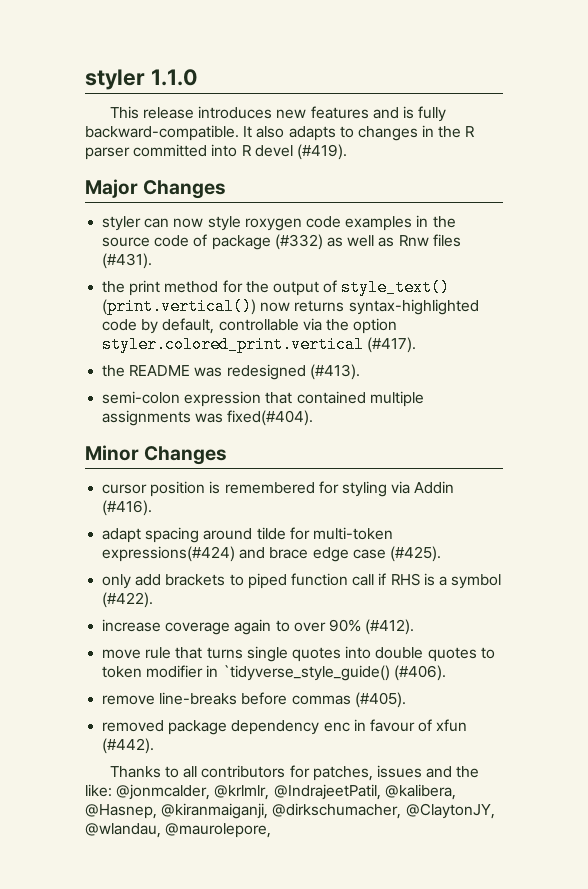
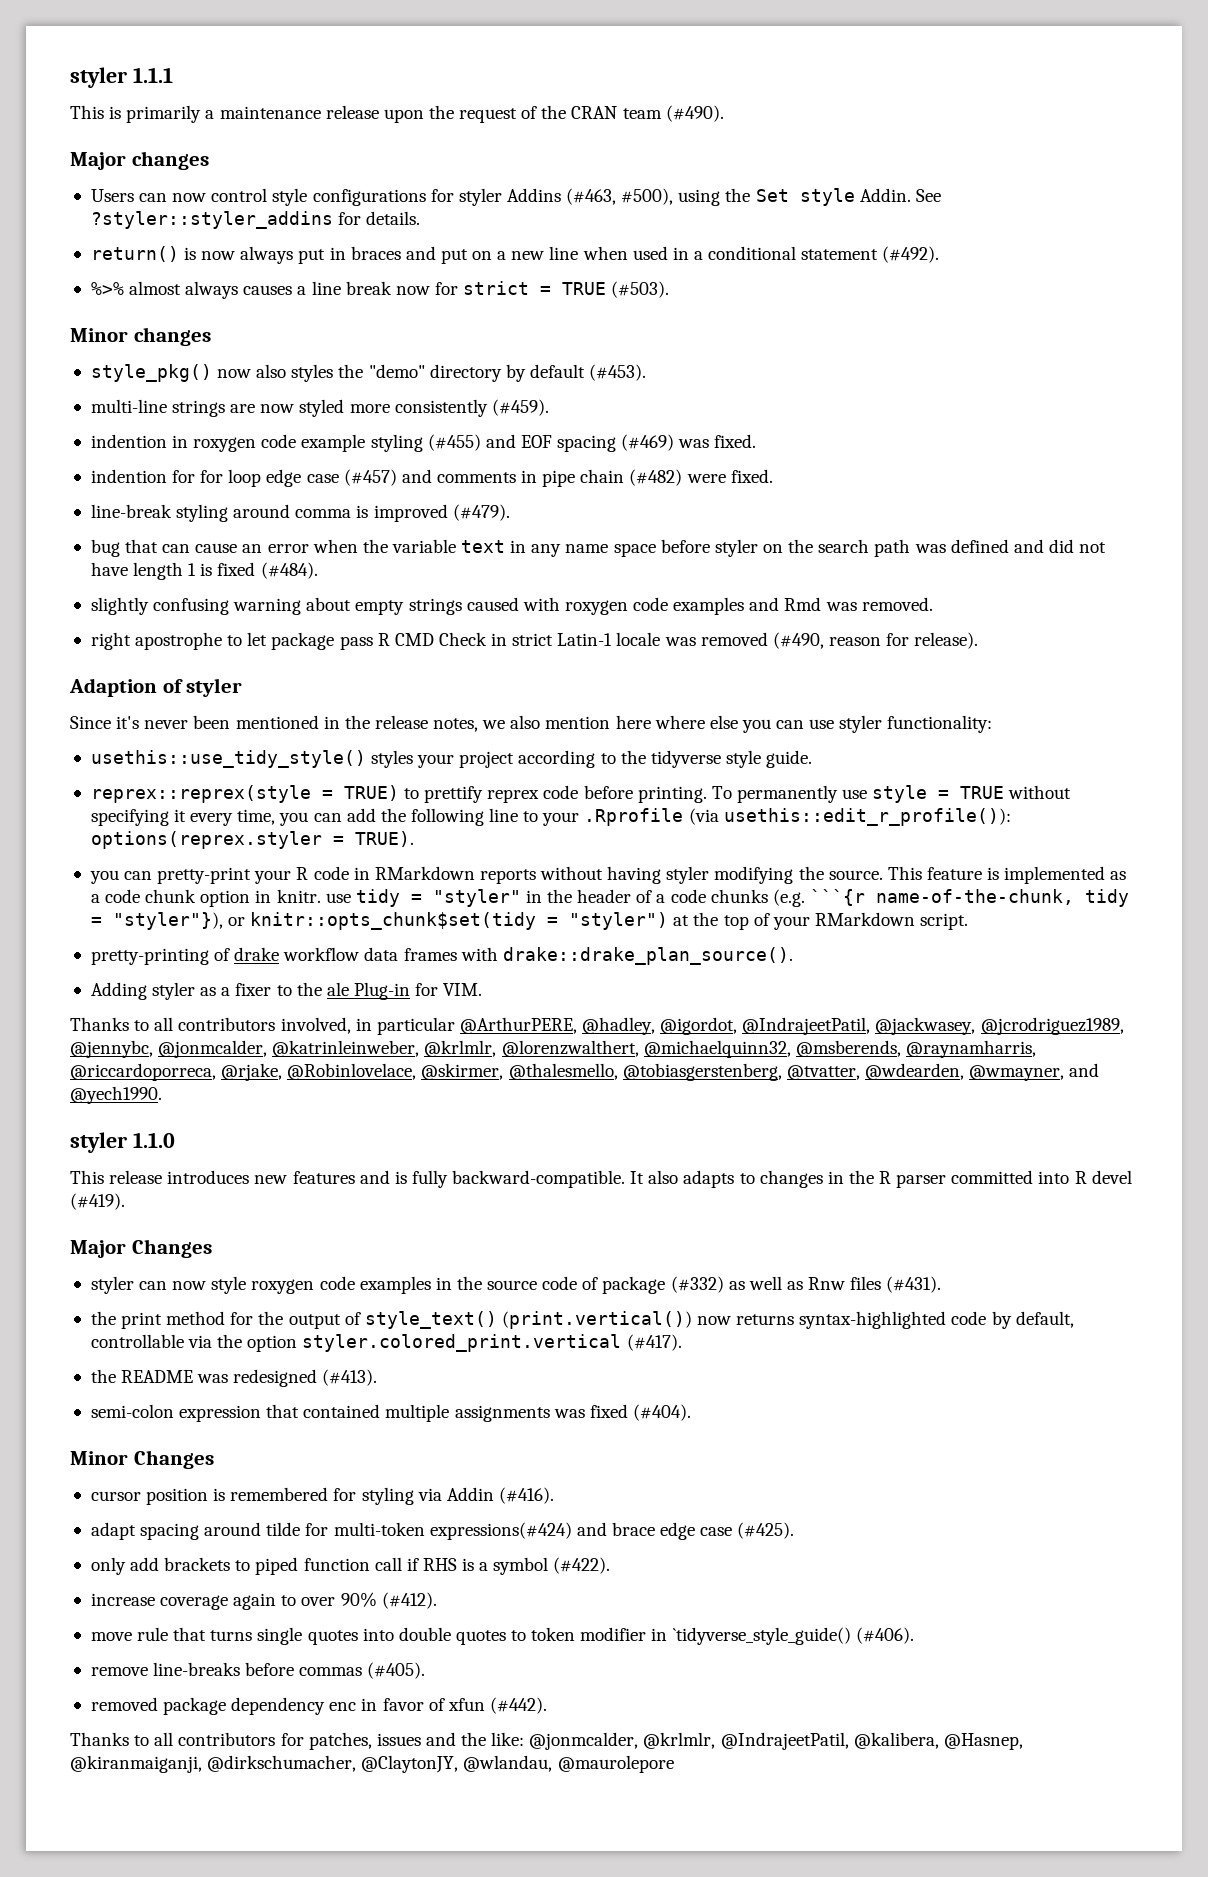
+ styler 1.1.1
+ This is primarily a maintenance release upon the request of the CRAN team (#490).
+ Major changes
+ Users can now control style configurations for styler Addins (#463, #500), using the Set style Addin. See ?styler::styler_addins for details.
+ return() is now always put in braces and put on a new line when used in a conditional statement (#492).
+ %>% almost always causes a line break now for strict = TRUE (#503).
+ Minor changes
+ style_pkg() now also styles the "demo" directory by default (#453).
+ multi-line strings are now styled more consistently (#459).
+ indention in roxygen code example styling (#455) and EOF spacing (#469) was fixed.
+ indention for for loop edge case (#457) and comments in pipe chain (#482) were fixed.
+ line-break styling around comma is improved (#479).
+ bug that can cause an error when the variable text in any name space before styler on the search path was defined and did not have length 1 is fixed (#484).
+ slightly confusing warning about empty strings caused with roxygen code examples and Rmd was removed.
+ right apostrophe to let package pass R CMD Check in strict Latin-1 locale was removed (#490, reason for release).
+ Adaption of styler
+ Since it's never been mentioned in the release notes, we also mention here where else you can use styler functionality:
+ usethis::use_tidy_style() styles your project according to the tidyverse style guide.
+ reprex::reprex(style = TRUE) to prettify reprex code before printing. To permanently use style = TRUE without specifying it every time, you can add the following line to your .Rprofile (via usethis::edit_r_profile()): options(reprex.styler = TRUE).
+ you can pretty-print your R code in RMarkdown reports without having styler modifying the source. This feature is implemented as a code chunk option in knitr. use tidy = "styler" in the header of a code chunks (e.g. ```{r name-of-the-chunk, tidy = "styler"}), or knitr::opts_chunk$set(tidy = "styler") at the top of your RMarkdown script.
+ pretty-printing of drake workflow data frames with drake::drake_plan_source().
+ Adding styler as a fixer to the ale Plug-in for VIM.
+ Thanks to all contributors involved, in particular @ArthurPERE, @hadley, @igordot, @IndrajeetPatil, @jackwasey, @jcrodriguez1989, @jennybc, @jonmcalder, @katrinleinweber, @krlmlr, @lorenzwalthert, @michaelquinn32, @msberends, @raynamharris, @riccardoporreca, @rjake, @Robinlovelace, @skirmer, @thalesmello, @tobiasgerstenberg, @tvatter, @wdearden, @wmayner, and @yech1990.
- semi-colon expression that contained multiple assignments was fixed(#404).
+ semi-colon expression that contained multiple assignments was fixed (#404).
- removed package dependency enc in favour of xfun (#442).
+ removed package dependency enc in favor of xfun (#442).
- Thanks to all contributors for patches, issues and the like: @jonmcalder, @krlmlr, @IndrajeetPatil, @kalibera, @Hasnep, @kiranmaiganji, @dirkschumacher, @ClaytonJY, @wlandau, @maurolepore,
+ Thanks to all contributors for patches, issues and the like: @jonmcalder, @krlmlr, @IndrajeetPatil, @kalibera, @Hasnep, @kiranmaiganji, @dirkschumacher, @ClaytonJY, @wlandau, @maurolepore

